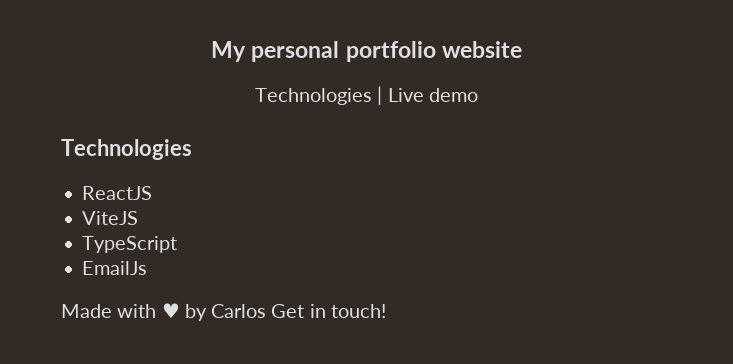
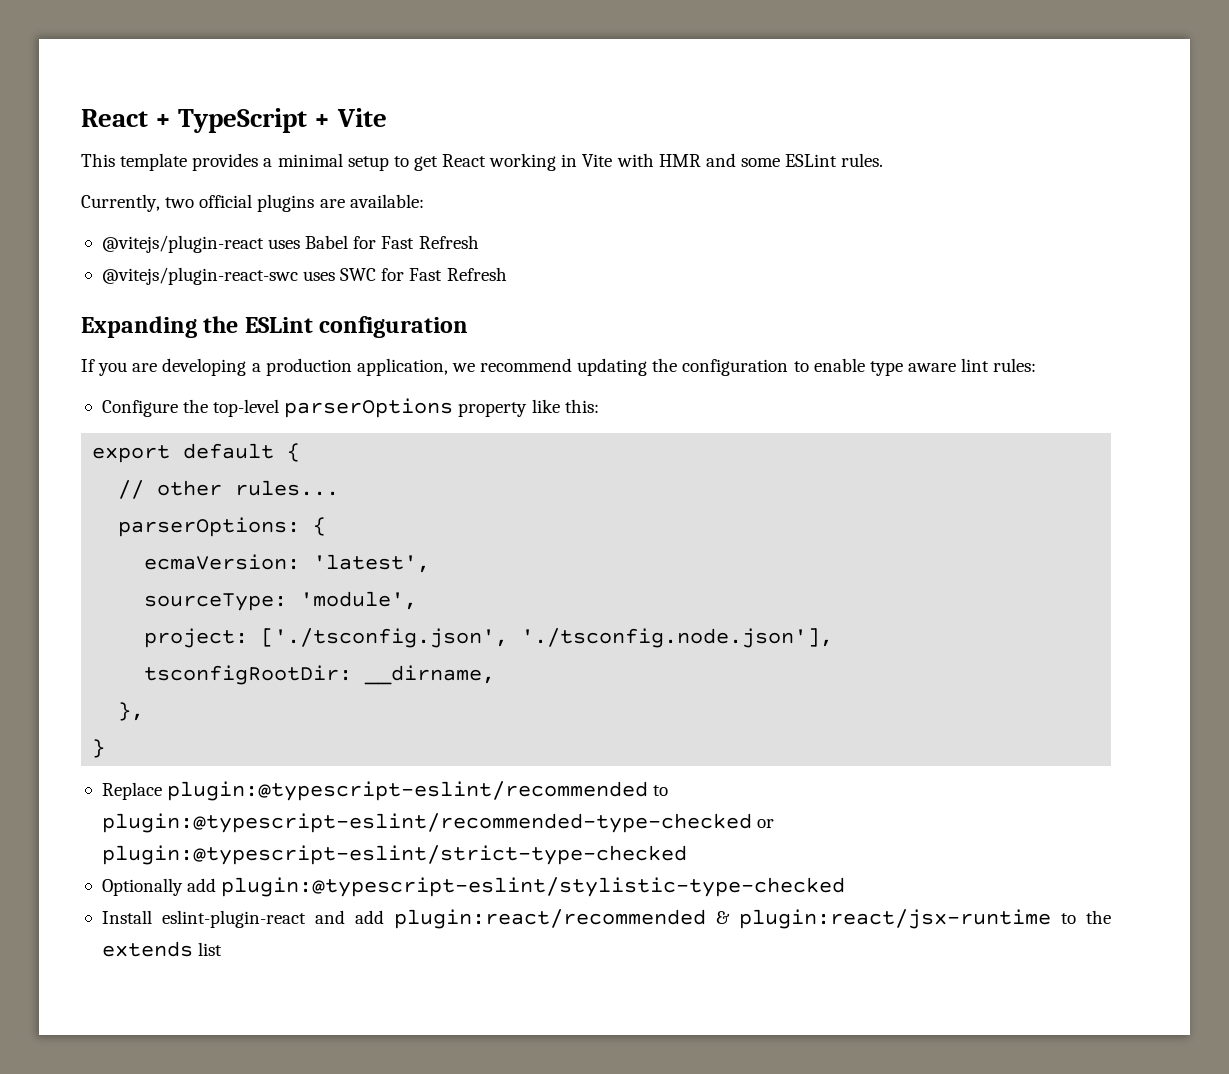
- My personal portfolio website
- Technologies | Live demo
- Technologies
- ReactJS
- ViteJS
- TypeScript
- EmailJs
- Made with ♥ by Carlos Get in touch!
+ React + TypeScript + Vite
+ This template provides a minimal setup to get React working in Vite with HMR and some ESLint rules.
+ Currently, two official plugins are available:
+ @vitejs/plugin-react uses Babel for Fast Refresh
+ @vitejs/plugin-react-swc uses SWC for Fast Refresh
+ Expanding the ESLint configuration
+ If you are developing a production application, we recommend updating the configuration to enable type aware lint rules:
+ Configure the top-level parserOptions property like this:
+ export default {
+ // other rules...
+ parserOptions: {
+ ecmaVersion: 'latest',
+ sourceType: 'module',
+ project: ['./tsconfig.json', './tsconfig.node.json'],
+ tsconfigRootDir: __dirname,
+ },
+ }
+ Replace plugin:@typescript-eslint/recommended to plugin:@typescript-eslint/recommended-type-checked or plugin:@typescript-eslint/strict-type-checked
+ Optionally add plugin:@typescript-eslint/stylistic-type-checked
+ Install eslint-plugin-react and add plugin:react/recommended & plugin:react/jsx-runtime to the extends list

